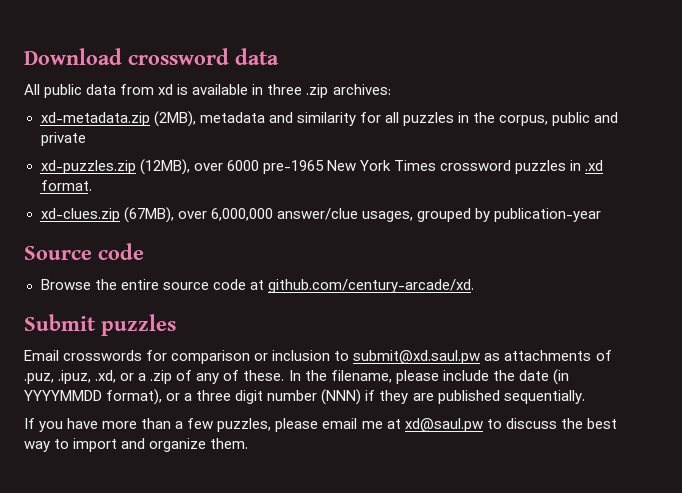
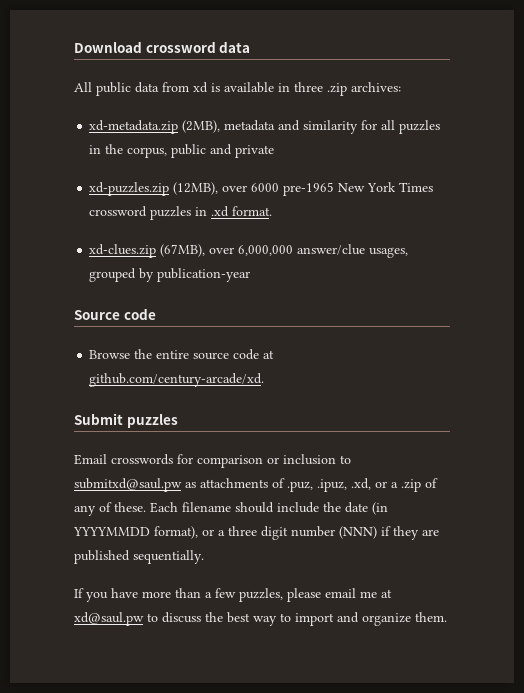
- Email crosswords for comparison or inclusion to submit@xd.saul.pw as attachments of .puz, .ipuz, .xd, or a .zip of any of these.
+ Email crosswords for comparison or inclusion to submitxd@saul.pw as attachments of .puz, .ipuz, .xd, or a .zip of any of these.
- In the filename, please include the date (in YYYYMMDD format), or a three digit number (NNN) if they are published sequentially.
+ Each filename should include the date (in YYYYMMDD format), or a three digit number (NNN) if they are published sequentially.

